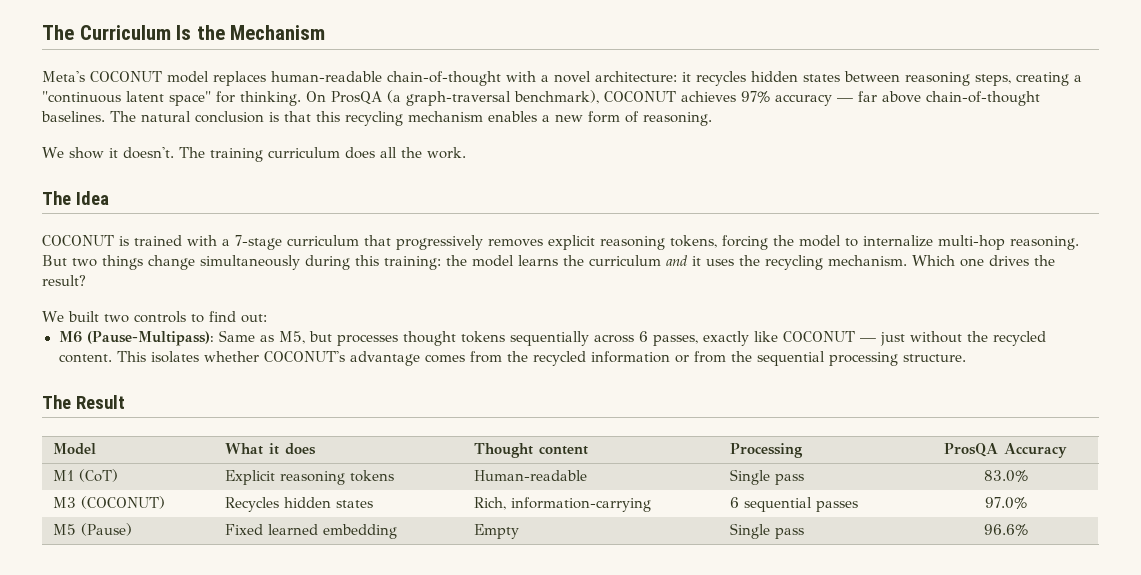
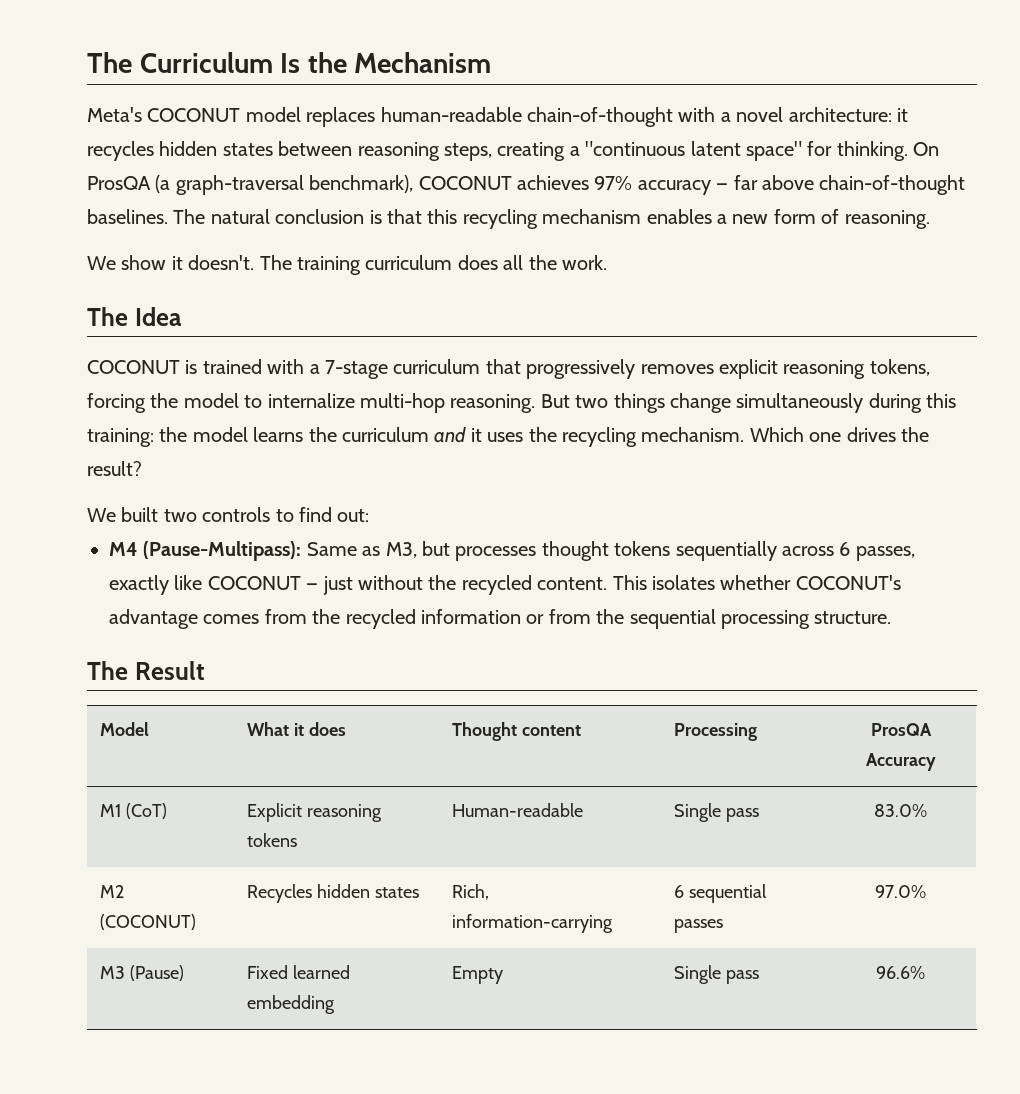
- M6 (Pause-Multipass): Same as M5, but processes thought tokens sequentially across 6 passes, exactly like COCONUT — just without the recycled content.
+ M4 (Pause-Multipass): Same as M3, but processes thought tokens sequentially across 6 passes, exactly like COCONUT — just without the recycled content.
- M3 (COCONUT) | Recycles hidden states | Rich, information-carrying | 6 sequential passes | 97.0%
+ M2 (COCONUT) | Recycles hidden states | Rich, information-carrying | 6 sequential passes | 97.0%
- M5 (Pause) | Fixed learned embedding | Empty | Single pass | 96.6%
+ M3 (Pause) | Fixed learned embedding | Empty | Single pass | 96.6%

